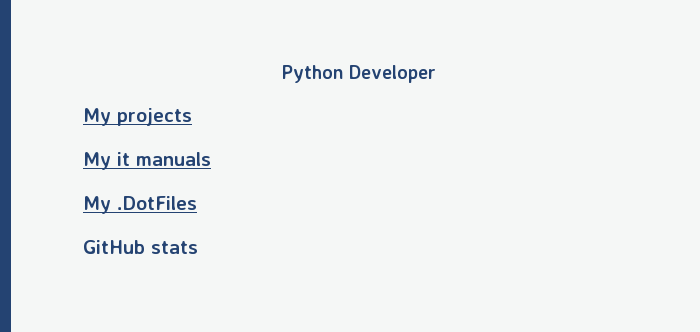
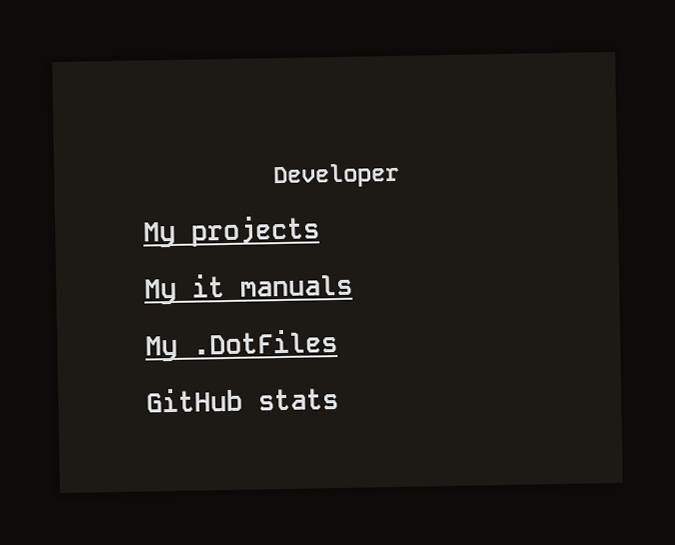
- Python Developer
+ Developer

